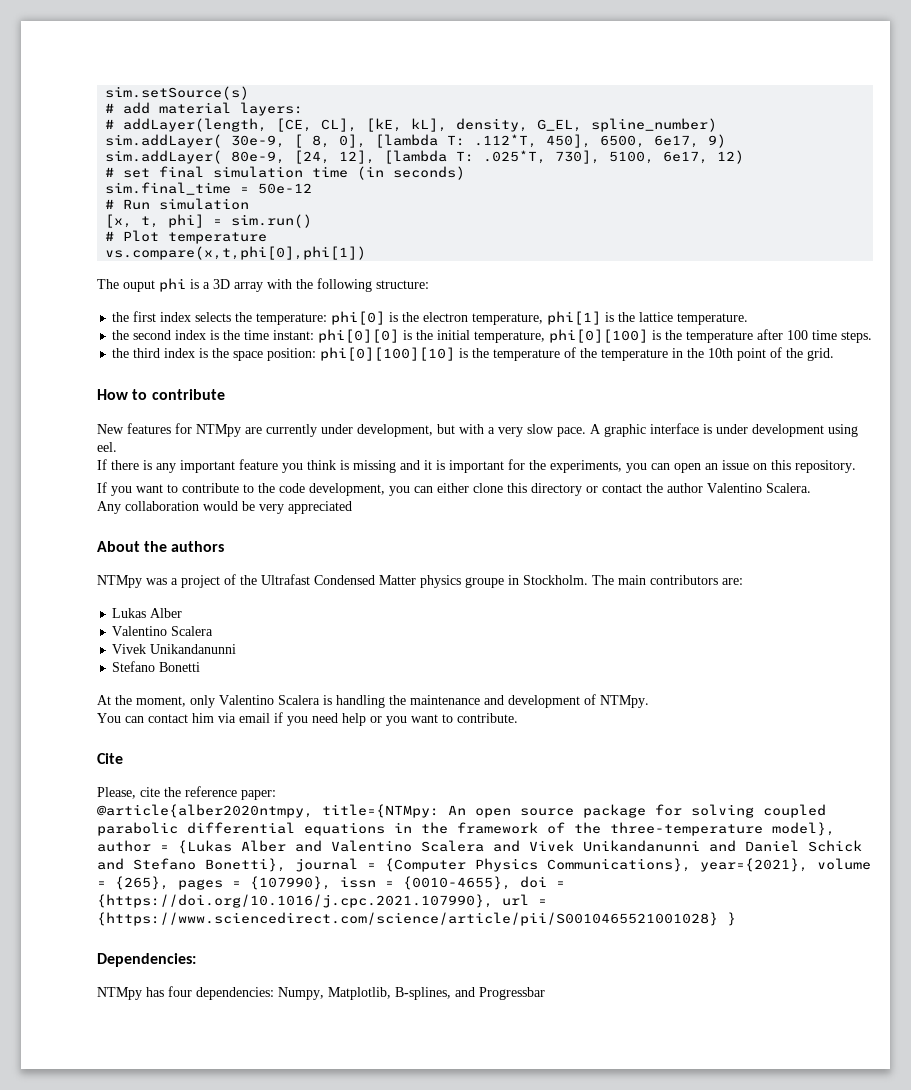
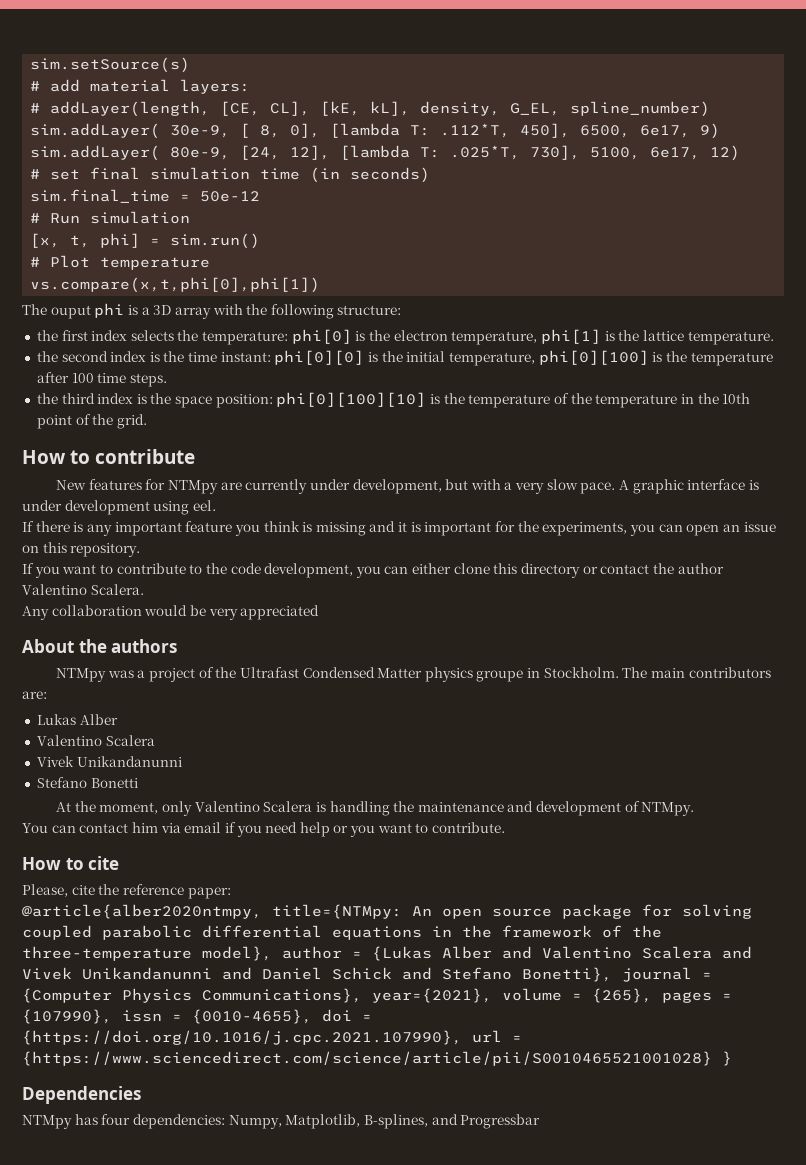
- Cite
+ How to cite
- Dependencies:
+ Dependencies

